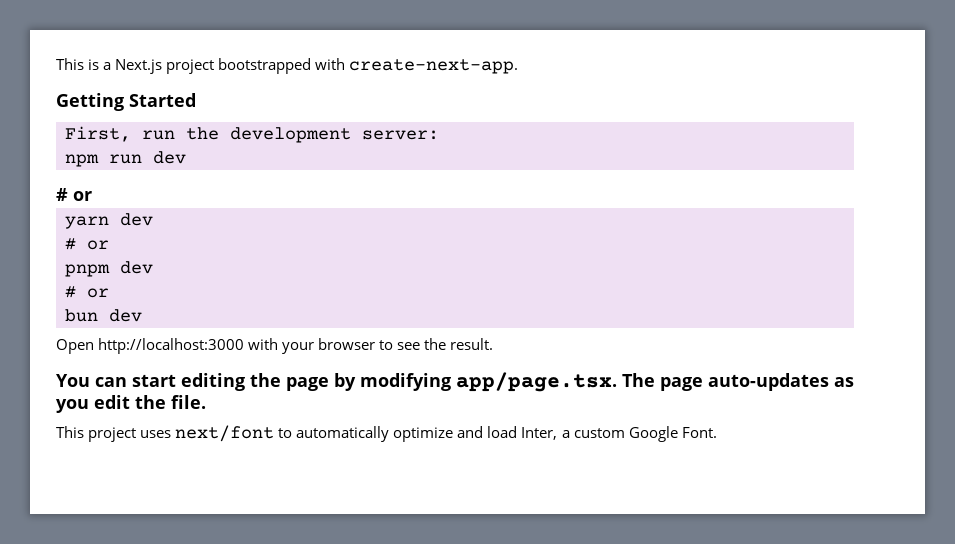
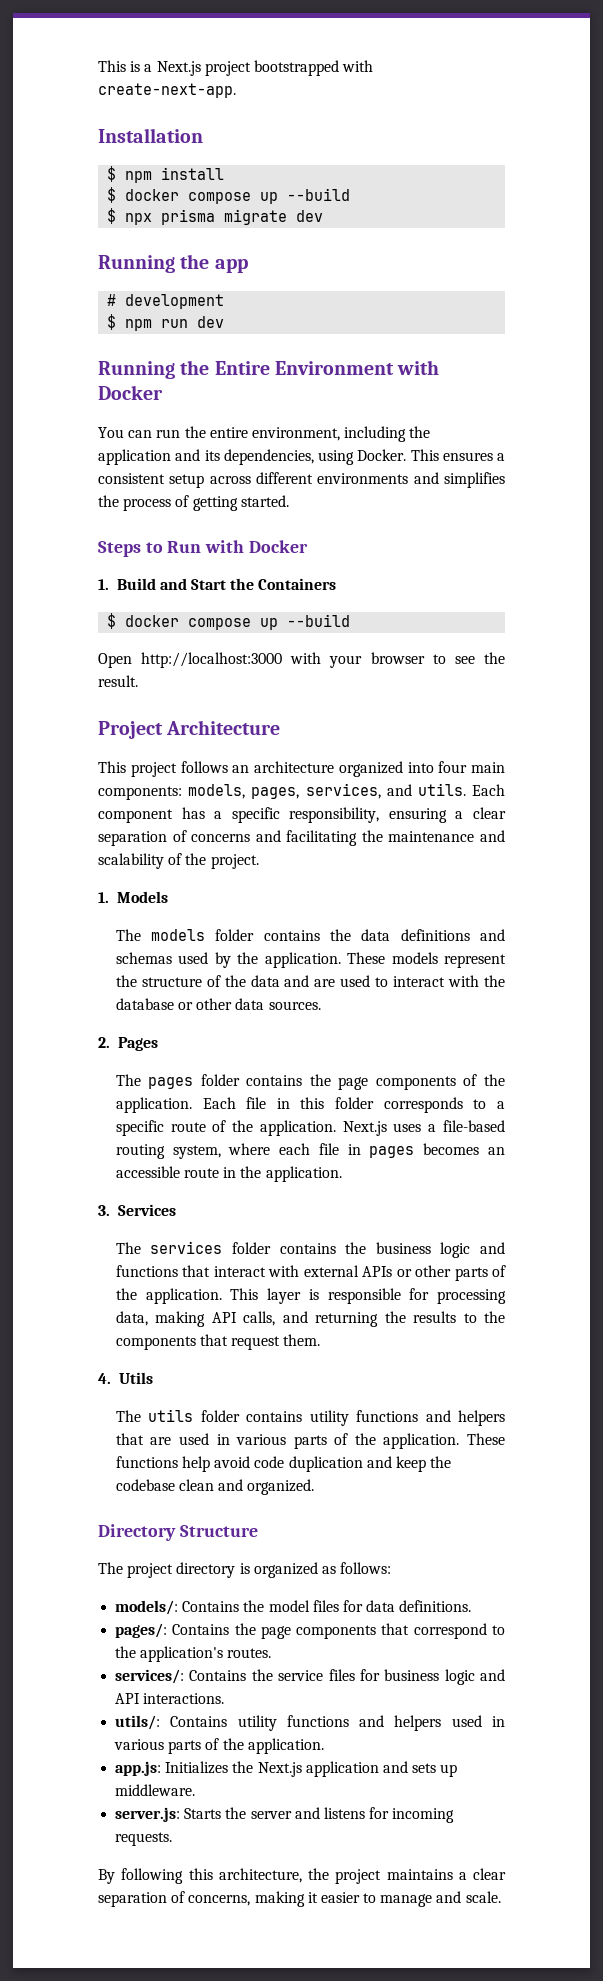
- Getting Started
- First, run the development server:
- npm run dev
- # or
- yarn dev
- # or
- pnpm dev
- # or
- bun dev
+ Installation
+ $ npm install
+ $ docker compose up --build
+ $ npx prisma migrate dev
+ Running the app
+ # development
+ $ npm run dev
+ Running the Entire Environment with Docker
+ You can run the entire environment, including the application and its dependencies, using Docker. This ensures a consistent setup across different environments and simplifies the process of getting started.
+ Steps to Run with Docker
+ 1. Build and Start the Containers
+ $ docker compose up --build
- You can start editing the page by modifying app/page.tsx. The page auto-updates as you edit the file.
- This project uses next/font to automatically optimize and load Inter, a custom Google Font.
+ Project Architecture
+ This project follows an architecture organized into four main components: models, pages, services, and utils. Each component has a specific responsibility, ensuring a clear separation of concerns and facilitating the maintenance and scalability of the project.
+ 1. Models
+ The models folder contains the data definitions and schemas used by the application. These models represent the structure of the data and are used to interact with the database or other data sources.
+ 2. Pages
+ The pages folder contains the page components of the application. Each file in this folder corresponds to a specific route of the application. Next.js uses a file-based routing system, where each file in pages becomes an accessible route in the application.
+ 3. Services
+ The services folder contains the business logic and functions that interact with external APIs or other parts of the application. This layer is responsible for processing data, making API calls, and returning the results to the components that request them.
+ 4. Utils
+ The utils folder contains utility functions and helpers that are used in various parts of the application. These functions help avoid code duplication and keep the codebase clean and organized.
+ Directory Structure
+ The project directory is organized as follows:
+ models/: Contains the model files for data definitions.
+ pages/: Contains the page components that correspond to the application's routes.
+ services/: Contains the service files for business logic and API interactions.
+ utils/: Contains utility functions and helpers used in various parts of the application.
+ app.js: Initializes the Next.js application and sets up middleware.
+ server.js: Starts the server and listens for incoming requests.
+ By following this architecture, the project maintains a clear separation of concerns, making it easier to manage and scale.

